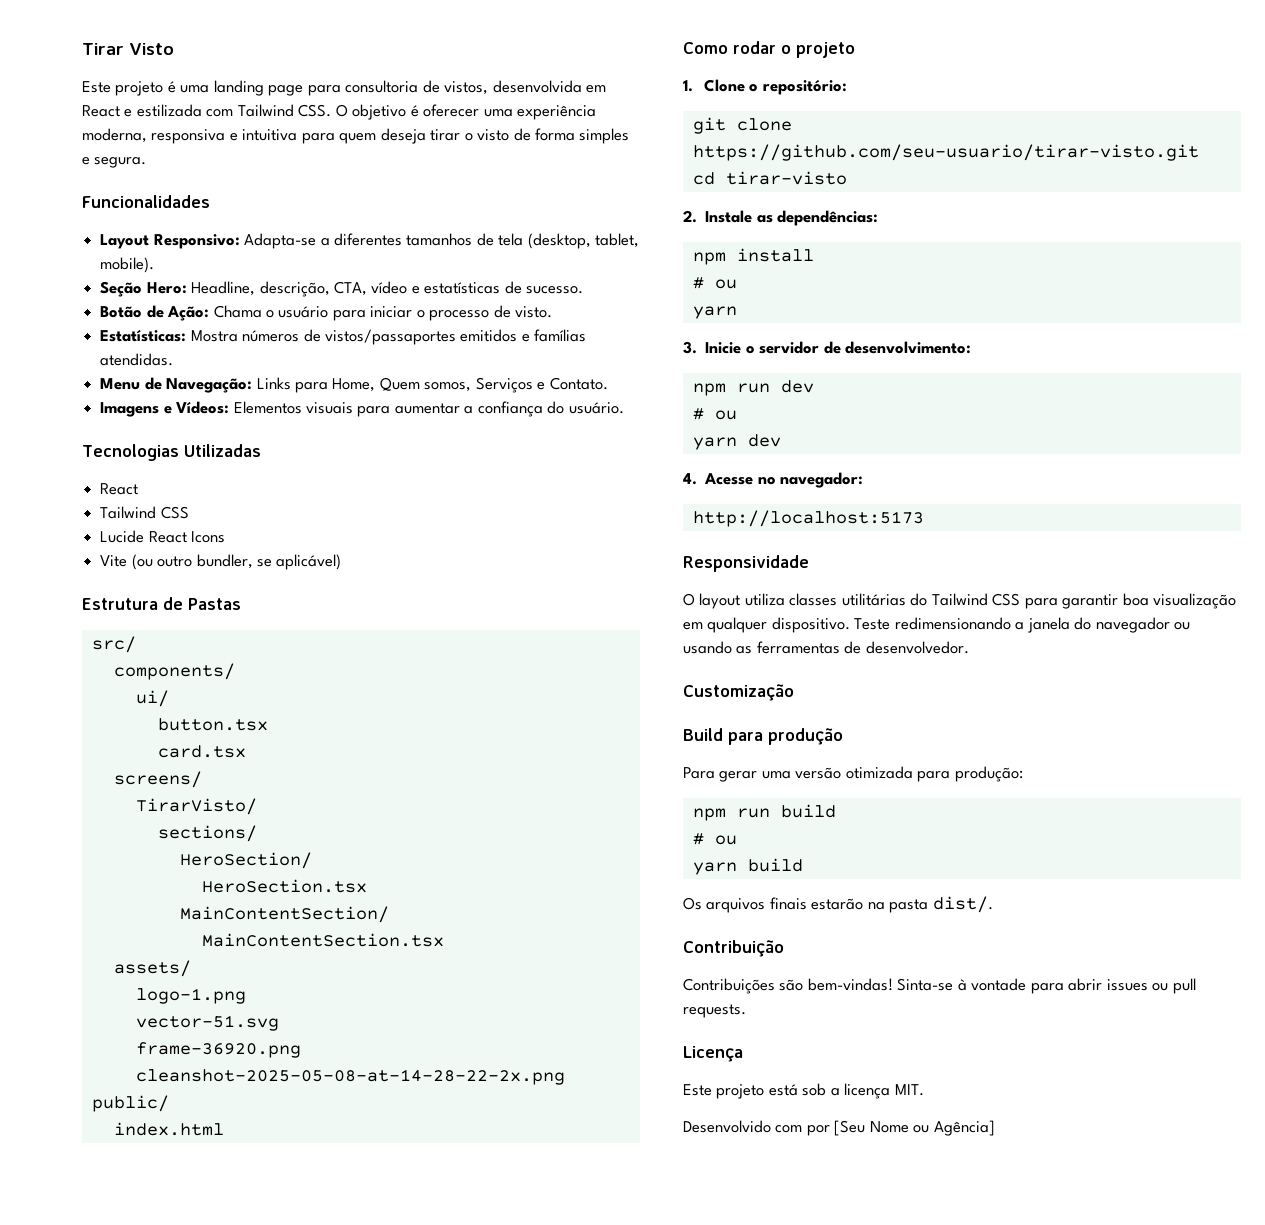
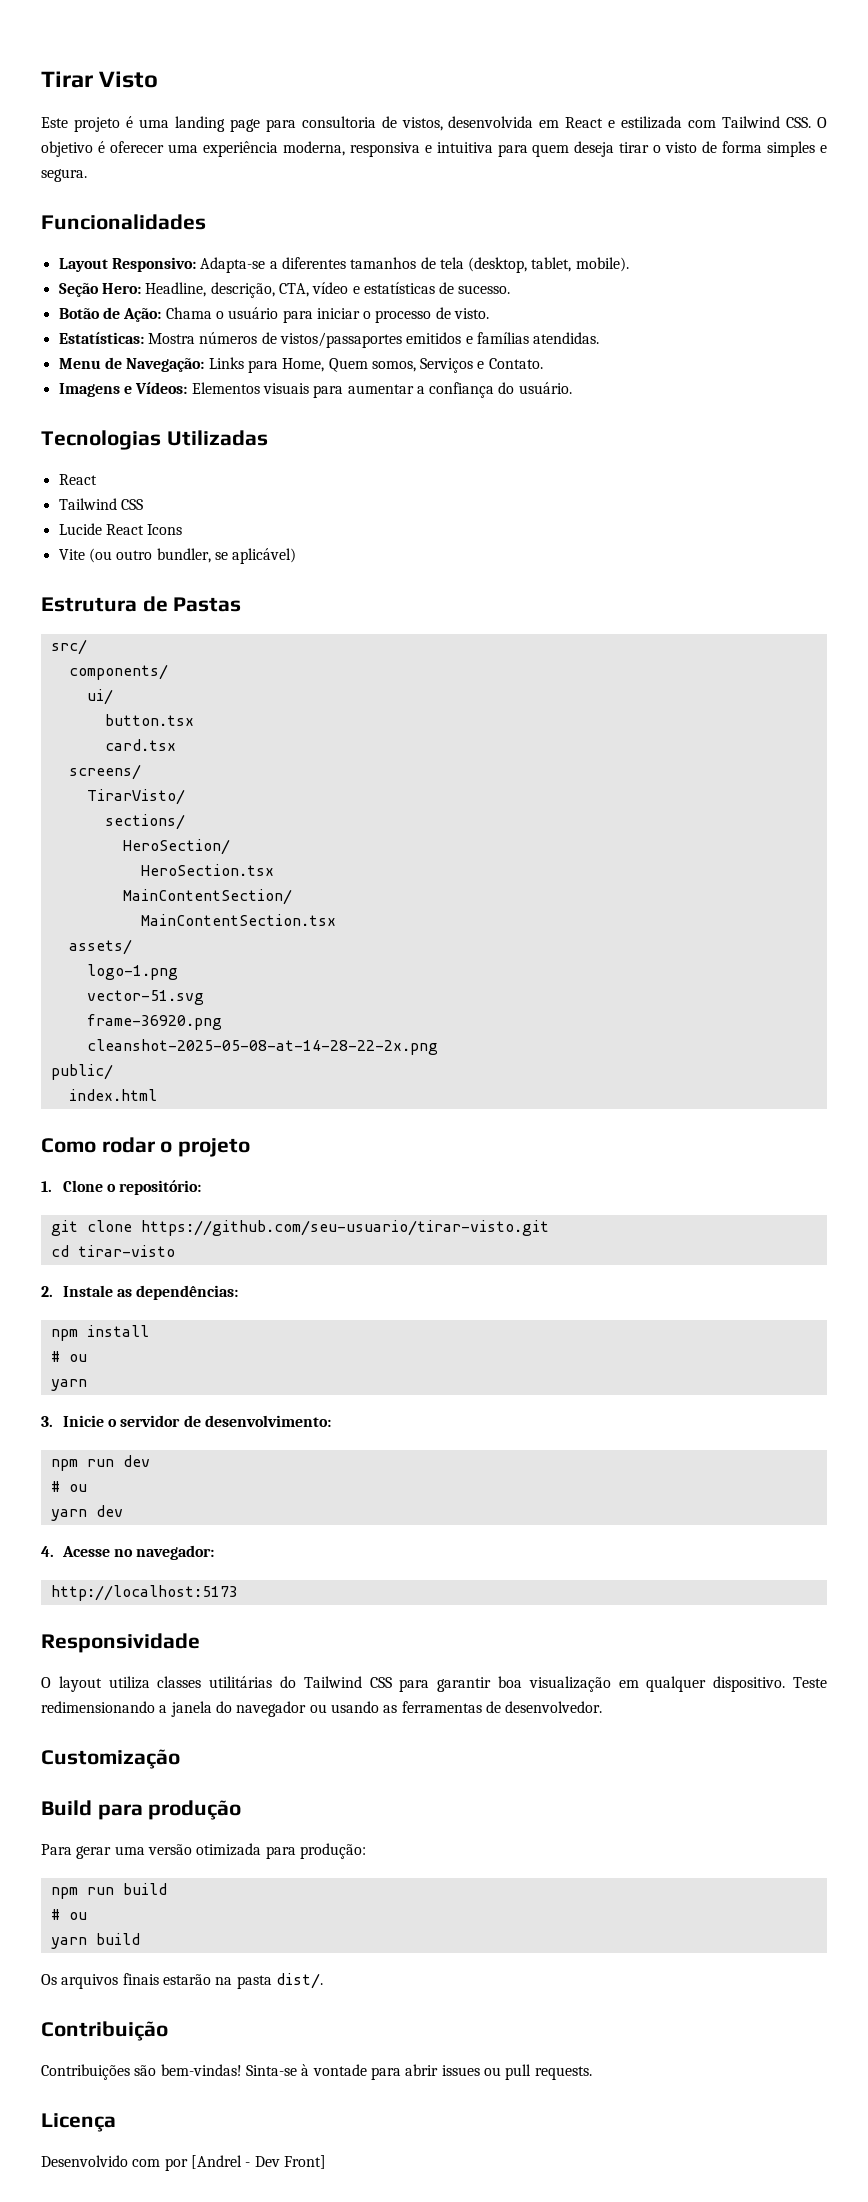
- Este projeto está sob a licença MIT.
- Desenvolvido com por [Seu Nome ou Agência]
+ Desenvolvido com por [Andrel - Dev Front]

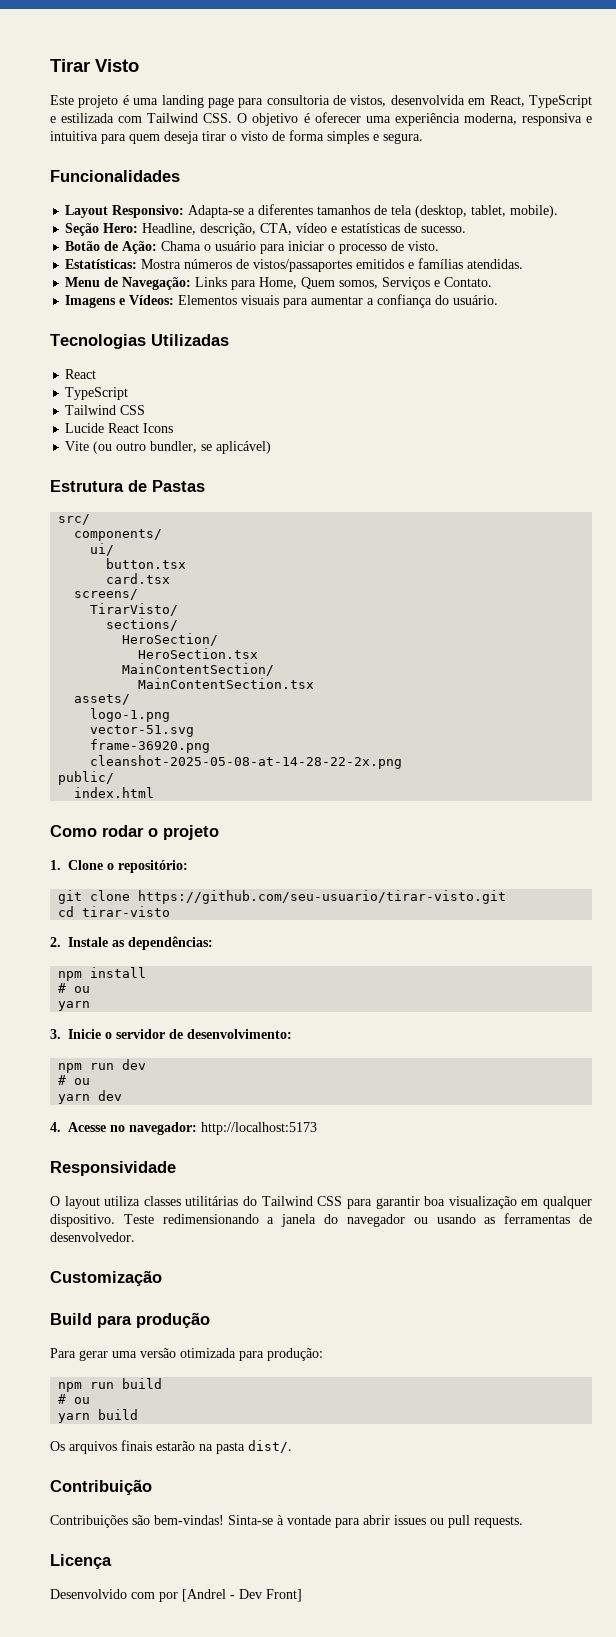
- Este projeto é uma landing page para consultoria de vistos, desenvolvida em React e estilizada com Tailwind CSS. O objetivo é oferecer uma experiência moderna, responsiva e intuitiva para quem deseja tirar o visto de forma simples e segura.
+ Este projeto é uma landing page para consultoria de vistos, desenvolvida em React, TypeScript e estilizada com Tailwind CSS. O objetivo é oferecer uma experiência moderna, responsiva e intuitiva para quem deseja tirar o visto de forma simples e segura.
  Tecnologias Utilizadas
  React
+ TypeScript
- 4. Acesse no navegador:
- http://localhost:5173
+ 4. Acesse no navegador: http://localhost:5173

